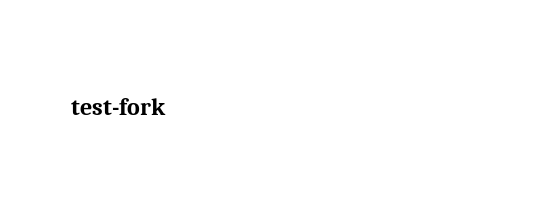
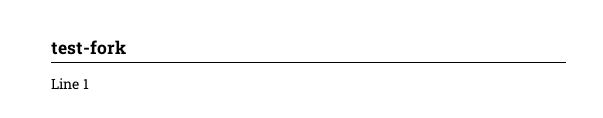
+ Line 1

